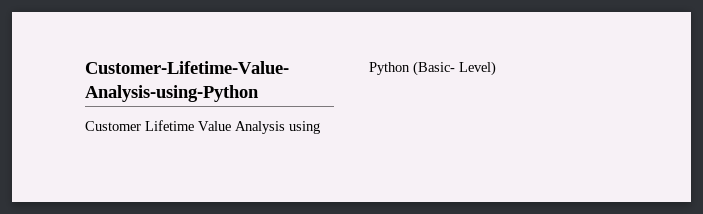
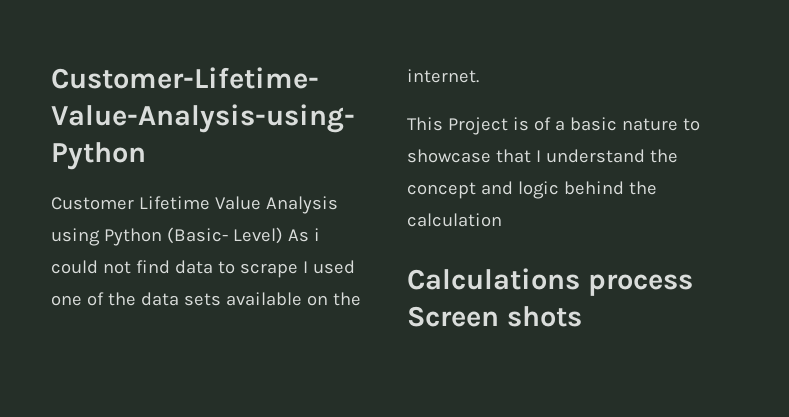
- Customer Lifetime Value Analysis using Python (Basic- Level)
+ Customer Lifetime Value Analysis using Python (Basic- Level) As i could not find data to scrape I used one of the data sets available on the internet.
+ This Project is of a basic nature to showcase that I understand the concept and logic behind the calculation
+ Calculations process Screen shots

